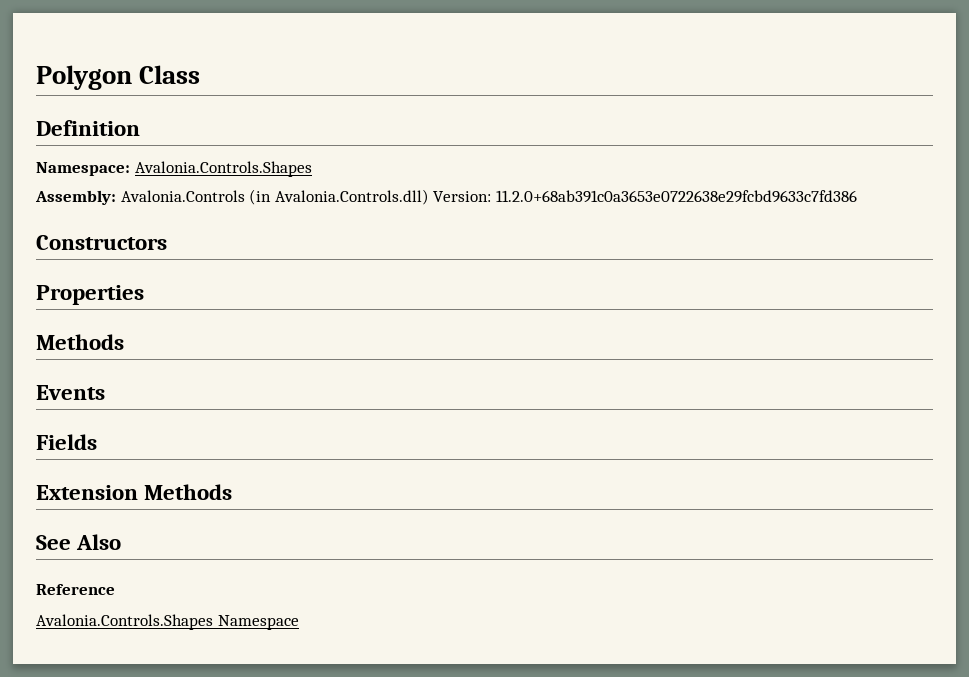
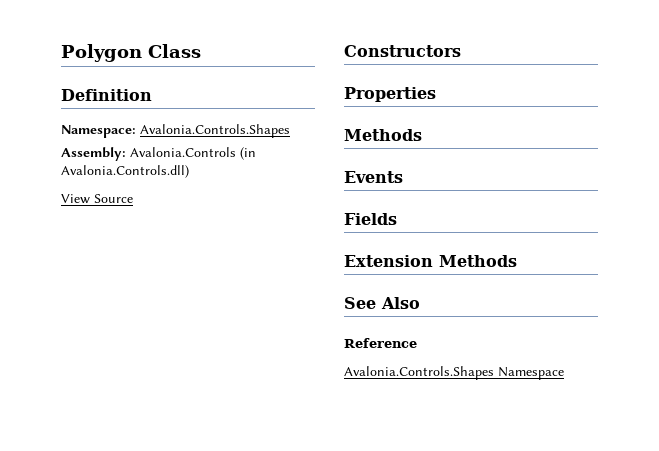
- Assembly: Avalonia.Controls (in Avalonia.Controls.dll) Version: 11.2.0+68ab391c0a3653e0722638e29fcbd9633c7fd386
+ Assembly: Avalonia.Controls (in Avalonia.Controls.dll)
+ View Source

